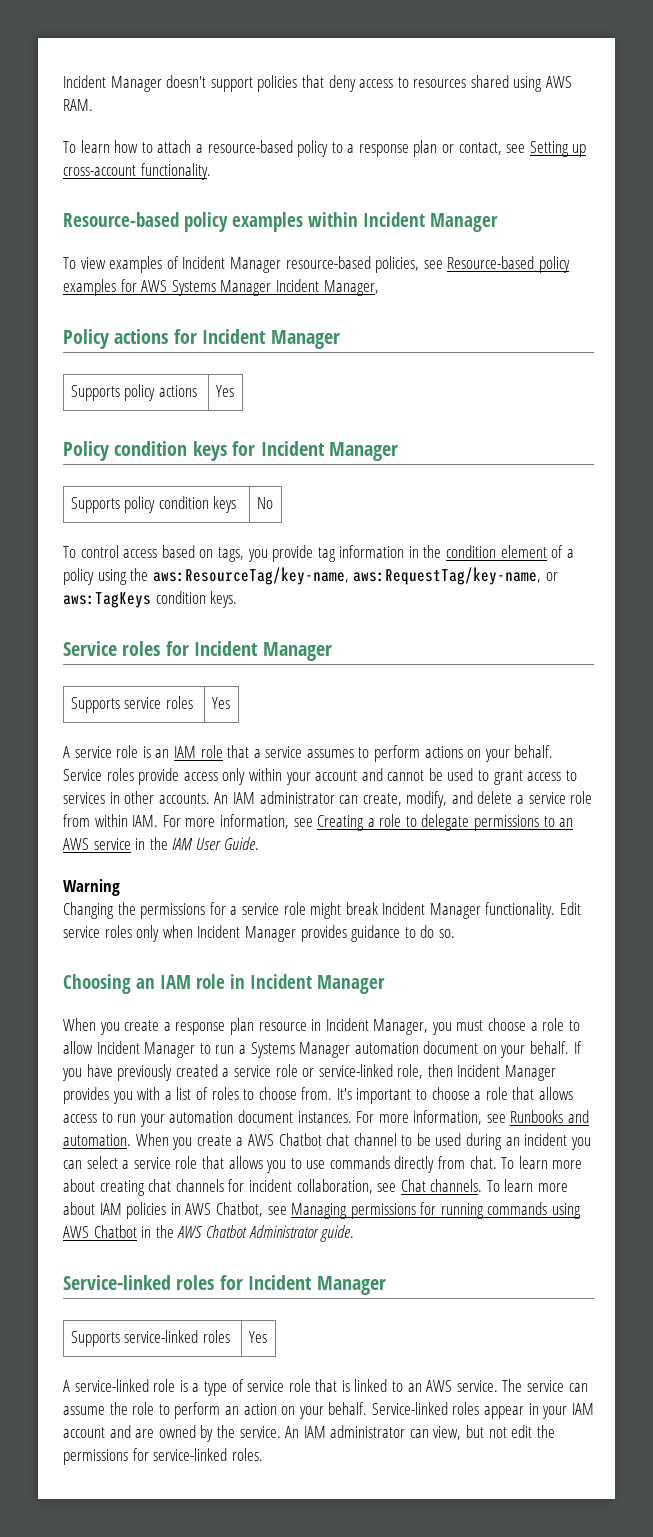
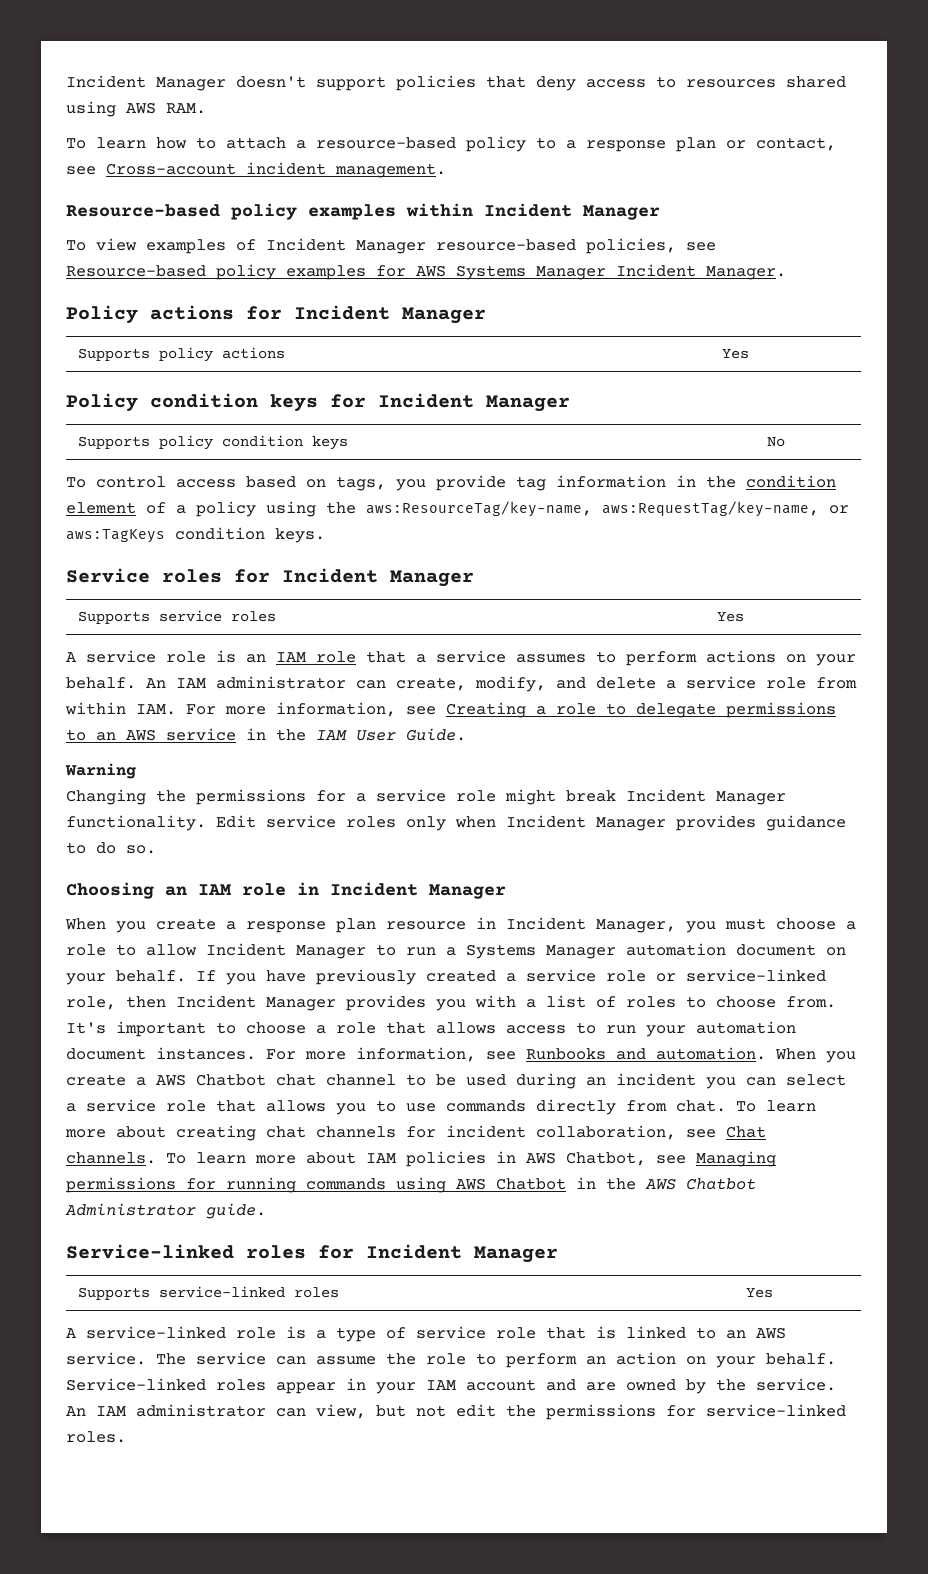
- To learn how to attach a resource-based policy to a response plan or contact, see Setting up cross-account functionality.
+ To learn how to attach a resource-based policy to a response plan or contact, see Cross-account incident management.
- To view examples of Incident Manager resource-based policies, see Resource-based policy examples for AWS Systems Manager Incident Manager,
+ To view examples of Incident Manager resource-based policies, see Resource-based policy examples for AWS Systems Manager Incident Manager.
- Service roles provide access only within your account and cannot be used to grant access to services in other accounts.

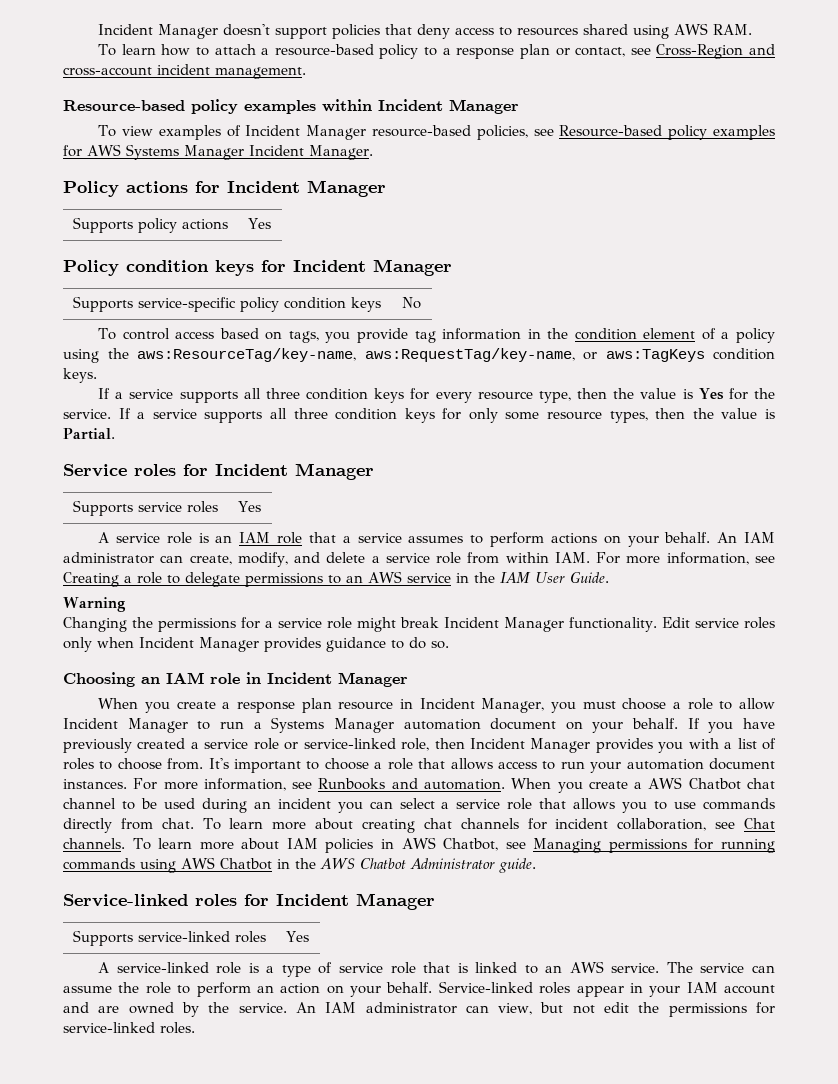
- To learn how to attach a resource-based policy to a response plan or contact, see Cross-account incident management.
+ To learn how to attach a resource-based policy to a response plan or contact, see Cross-Region and cross-account incident management.
- Supports policy condition keys | No
+ Supports service-specific policy condition keys | No
+ If a service supports all three condition keys for every resource type, then the value is Yes for the service. If a service supports all three condition keys for only some resource types, then the value is Partial.

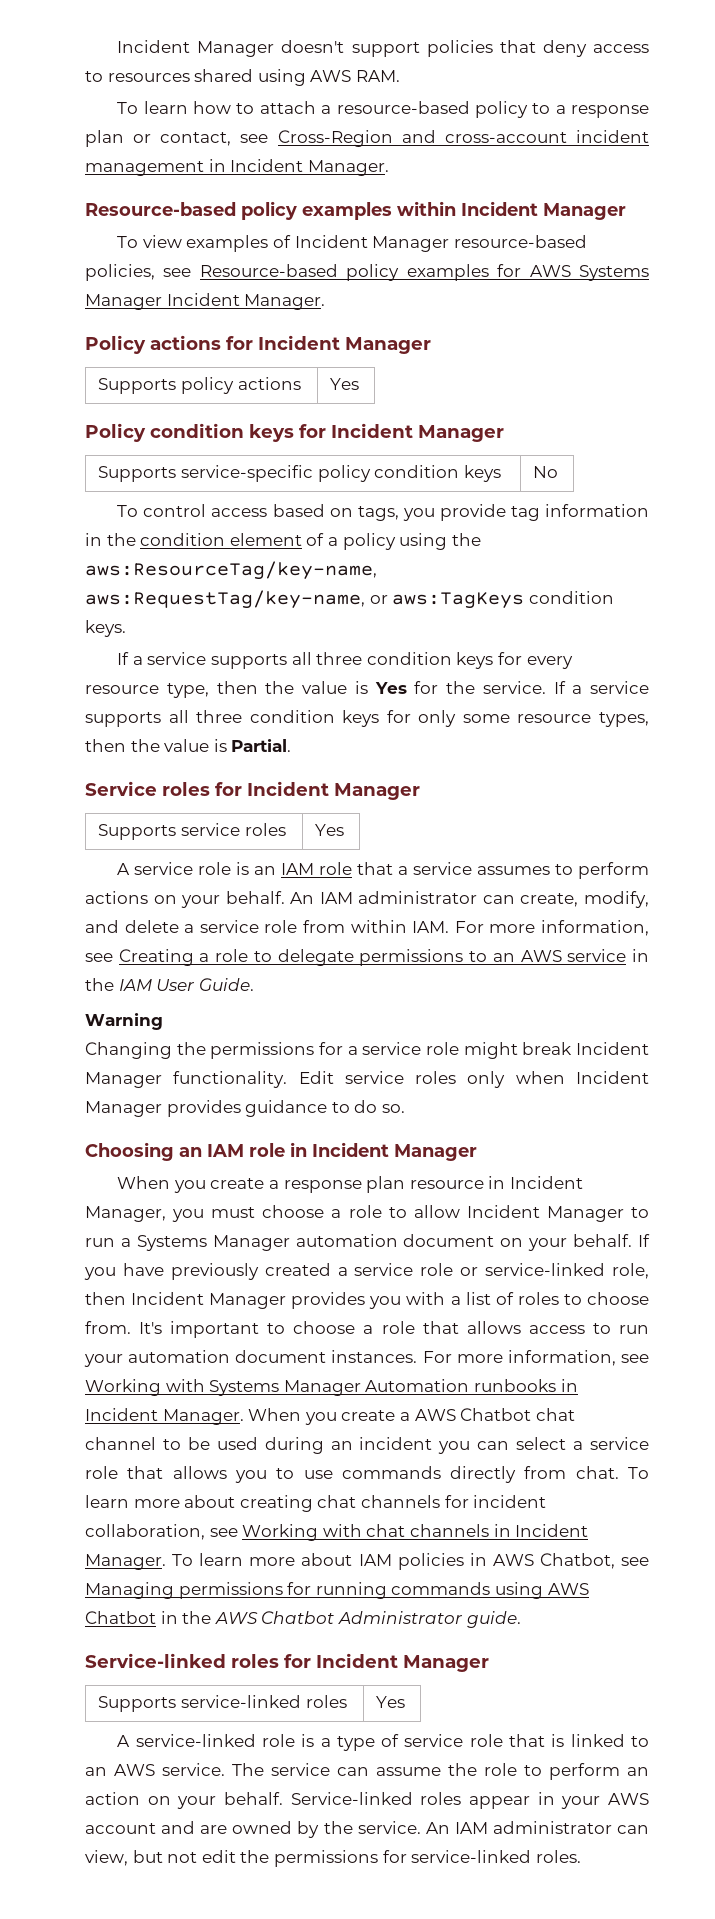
- To learn how to attach a resource-based policy to a response plan or contact, see Cross-Region and cross-account incident management.
+ To learn how to attach a resource-based policy to a response plan or contact, see Cross-Region and cross-account incident management in Incident Manager.
- For more information, see Runbooks and automation.
+ For more information, see Working with Systems Manager Automation runbooks in Incident Manager.
- To learn more about creating chat channels for incident collaboration, see Chat channels.
+ To learn more about creating chat channels for incident collaboration, see Working with chat channels in Incident Manager.
- Service-linked roles appear in your IAM account and are owned by the service.
+ Service-linked roles appear in your AWS account and are owned by the service.

